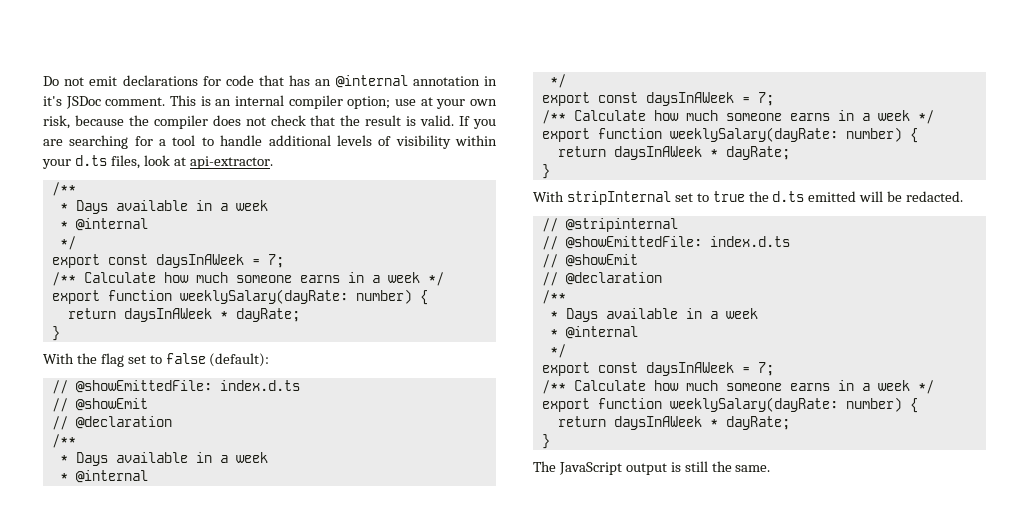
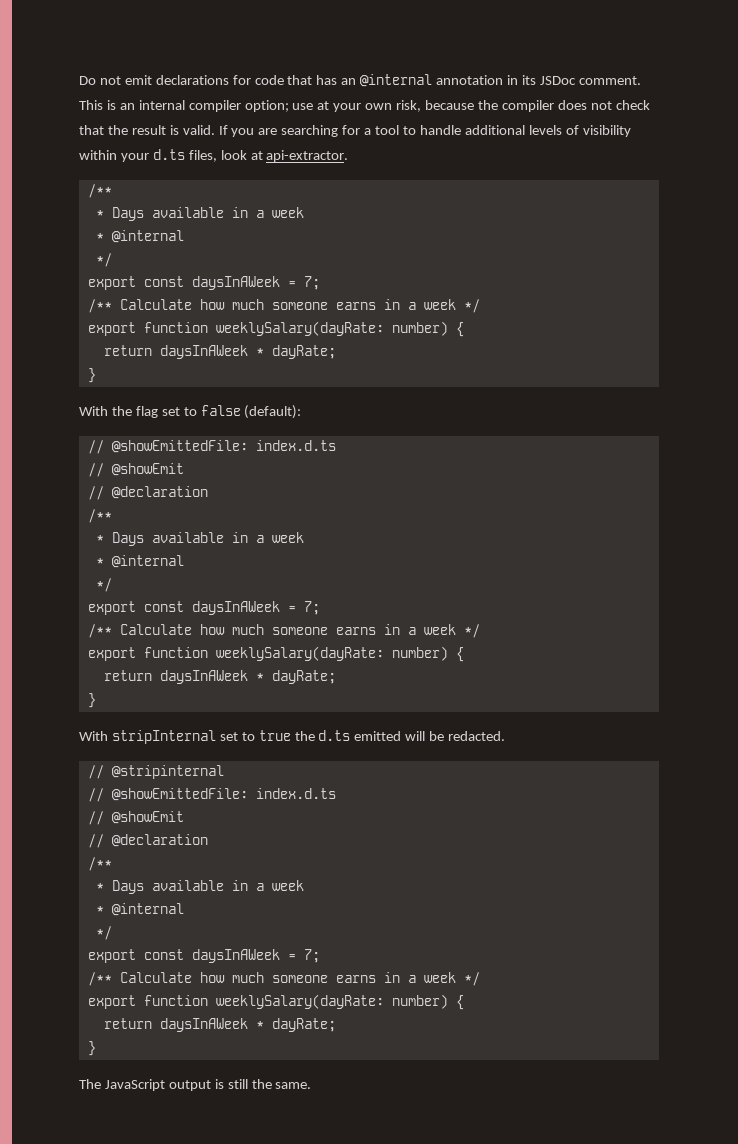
- Do not emit declarations for code that has an @internal annotation in it's JSDoc comment.
+ Do not emit declarations for code that has an @internal annotation in its JSDoc comment.

